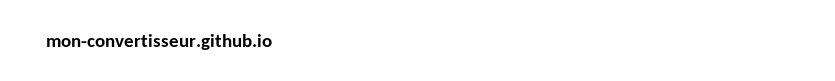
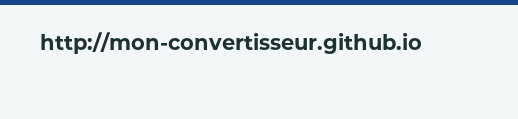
- mon-convertisseur.github.io
+ http://mon-convertisseur.github.io

